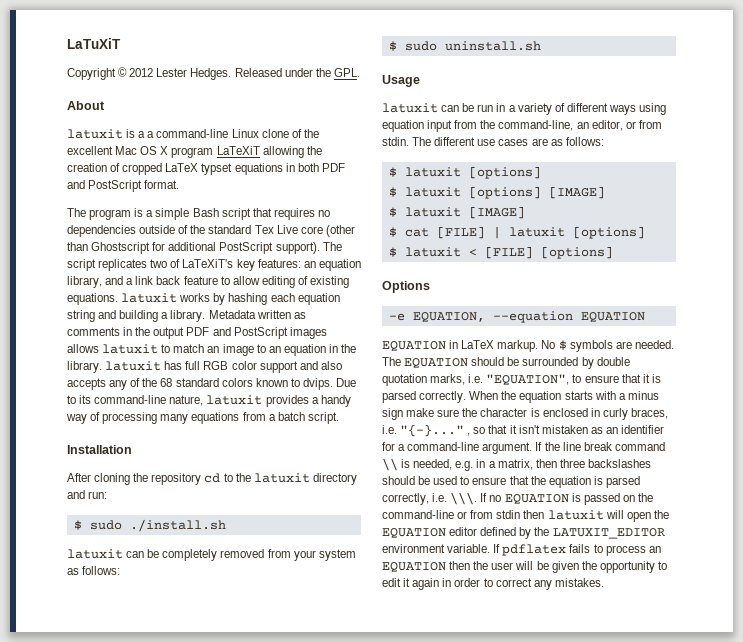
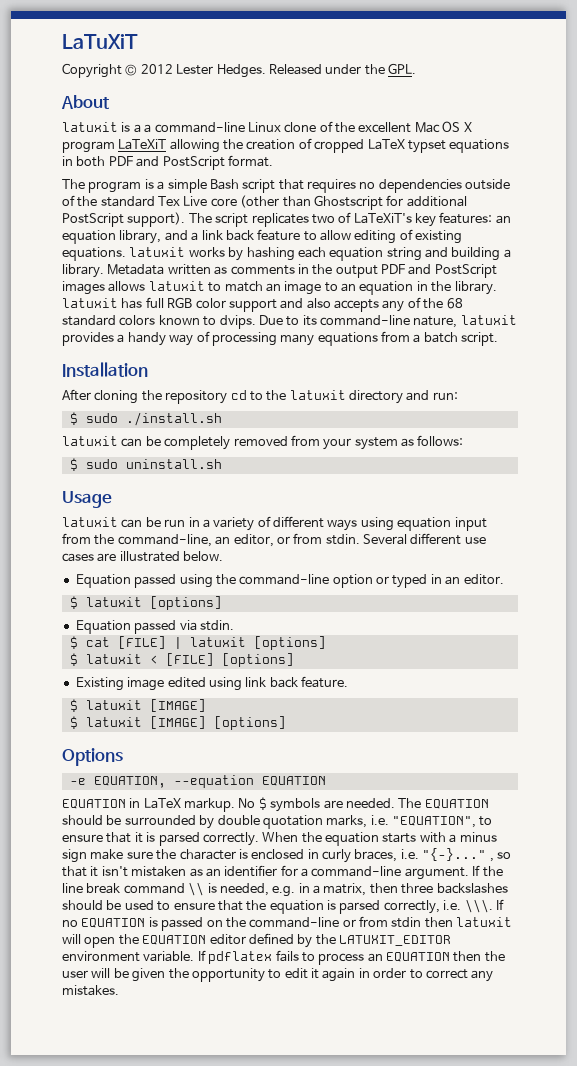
- The different use cases are as follows:
+ Several different use cases are illustrated below.
+ Equation passed using the command-line option or typed in an editor.
  $ latuxit [options]
- $ latuxit [options] [IMAGE]
- $ latuxit [IMAGE]
+ Equation passed via stdin.
+ Existing image edited using link back feature.
+ $ latuxit [IMAGE]
+ $ latuxit [IMAGE] [options]

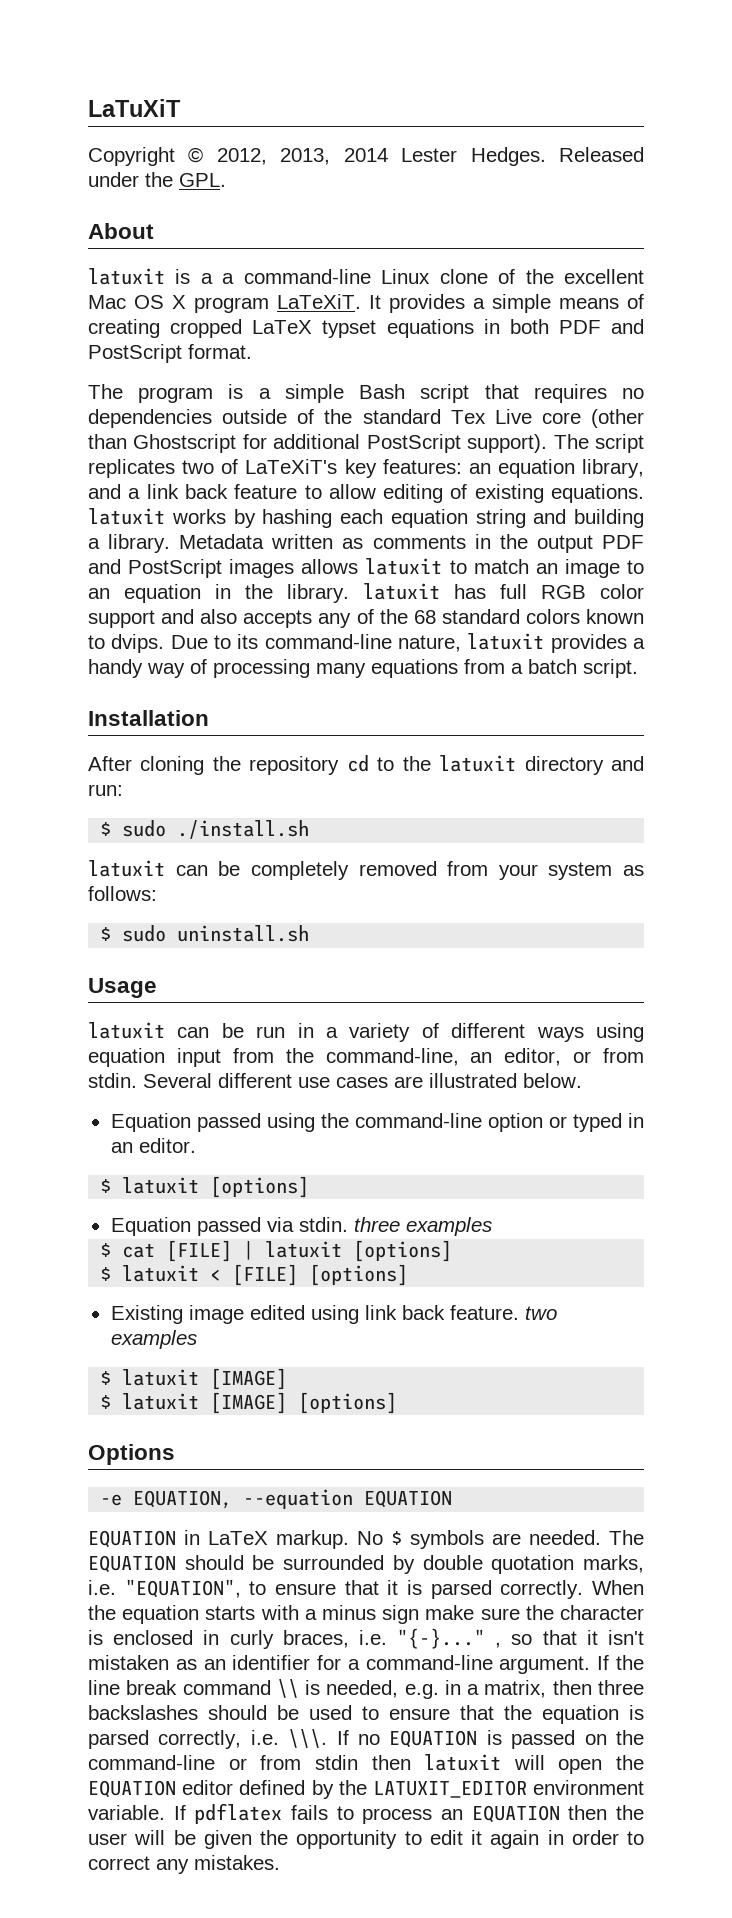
- Copyright © 2012 Lester Hedges.
+ Copyright © 2012, 2013, 2014 Lester Hedges.
- latuxit is a a command-line Linux clone of the excellent Mac OS X program LaTeXiT allowing the creation of cropped LaTeX typset equations in both PDF and PostScript format.
+ latuxit is a a command-line Linux clone of the excellent Mac OS X program LaTeXiT. It provides a simple means of creating cropped LaTeX typset equations in both PDF and PostScript format.
- Equation passed via stdin.
+ Equation passed via stdin. three examples
- Existing image edited using link back feature.
+ Existing image edited using link back feature. two examples

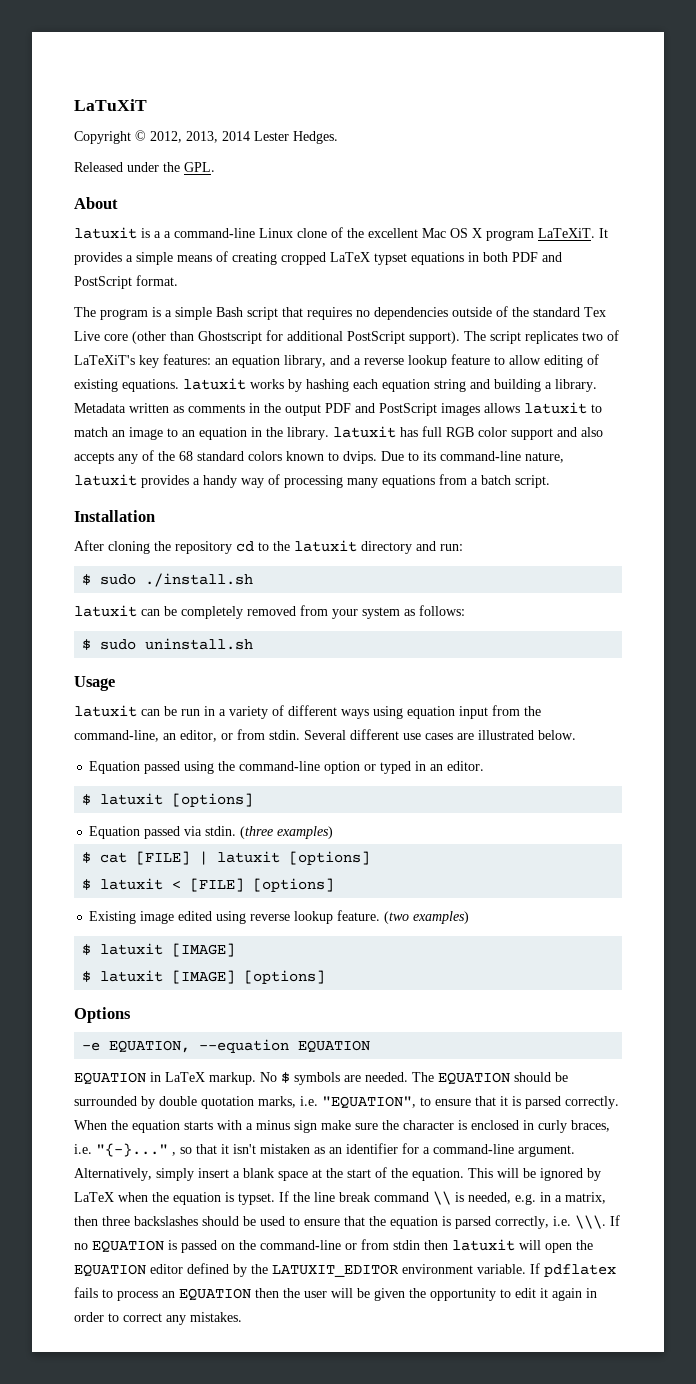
- Copyright © 2012, 2013, 2014 Lester Hedges. Released under the GPL.
+ Copyright © 2012, 2013, 2014 Lester Hedges.
+ Released under the GPL.
- The script replicates two of LaTeXiT's key features: an equation library, and a link back feature to allow editing of existing equations. latuxit works by hashing each equation string and building a library.
+ The script replicates two of LaTeXiT's key features: an equation library, and a reverse lookup feature to allow editing of existing equations. latuxit works by hashing each equation string and building a library.
- Equation passed via stdin. three examples
+ Equation passed via stdin. (three examples)
- Existing image edited using link back feature. two examples
+ Existing image edited using reverse lookup feature. (two examples)
+ Alternatively, simply insert a blank space at the start of the equation. This will be ignored by LaTeX when the equation is typset.

